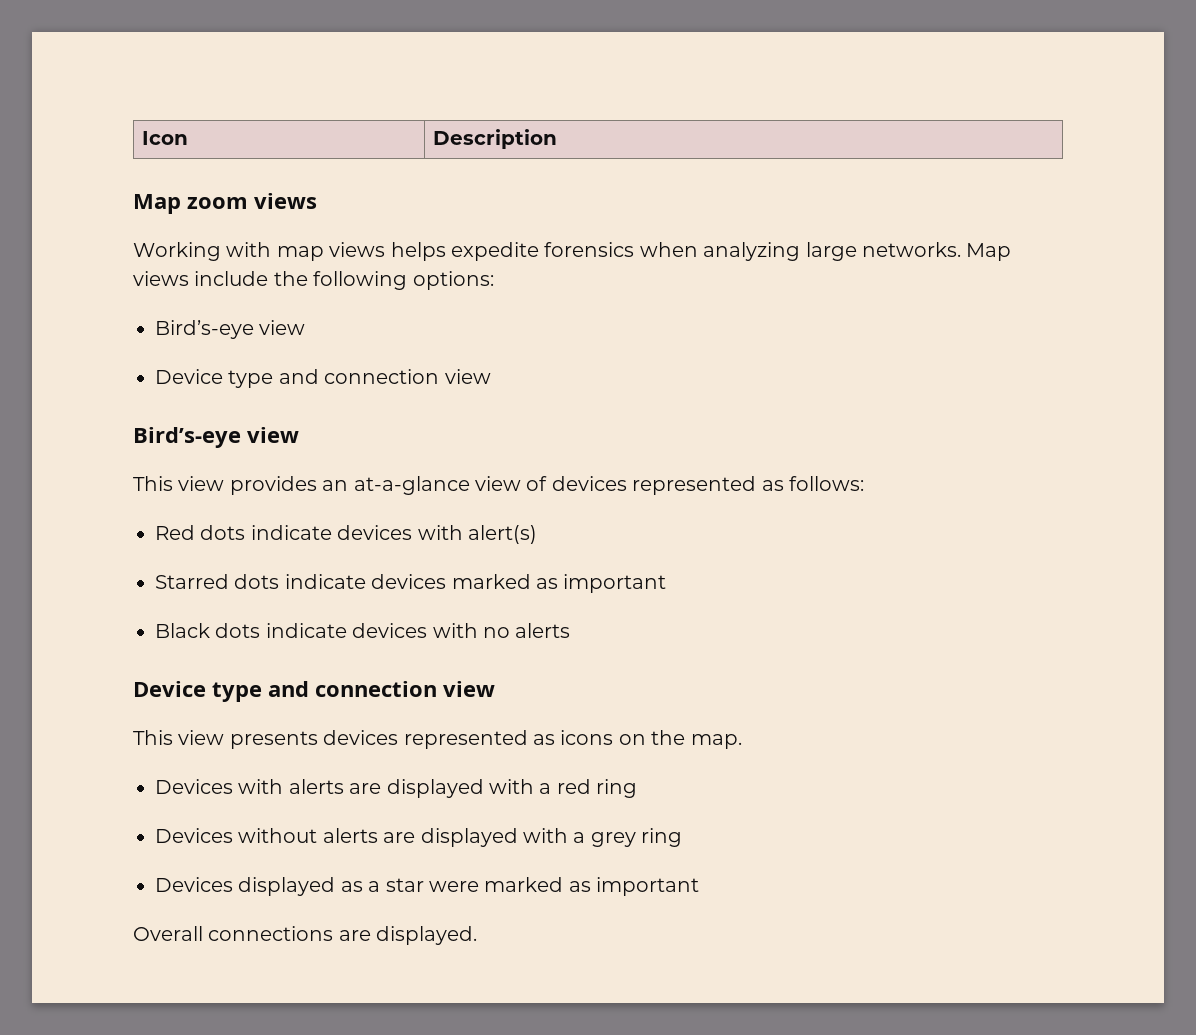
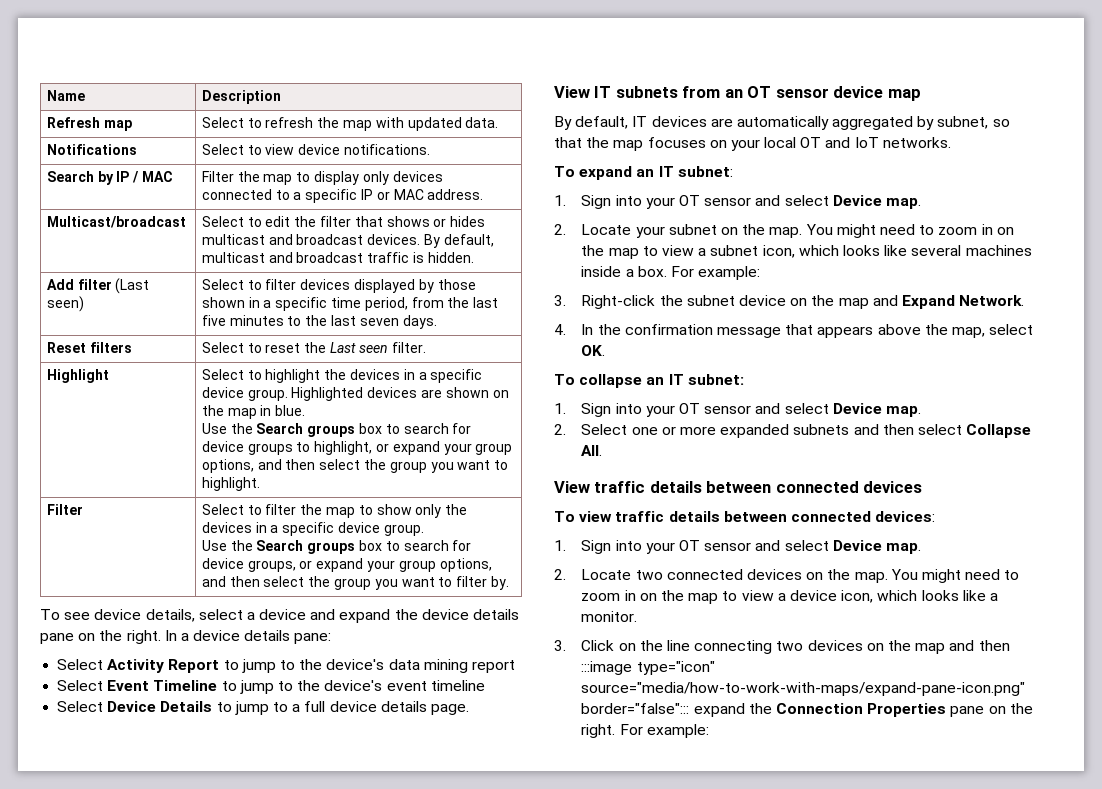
- Icon | Description
+ Name | Description
- Map zoom views
- Working with map views helps expedite forensics when analyzing large networks. Map views include the following options:
- Bird’s-eye view
- Device type and connection view
- Bird’s-eye view
- This view provides an at-a-glance view of devices represented as follows:
- Red dots indicate devices with alert(s)
- Starred dots indicate devices marked as important
- Black dots indicate devices with no alerts
- Device type and connection view
- This view presents devices represented as icons on the map.
- Devices with alerts are displayed with a red ring
- Devices without alerts are displayed with a grey ring
- Devices displayed as a star were marked as important
- Overall connections are displayed.
+ Refresh map | Select to refresh the map with updated data.
+ Notifications | Select to view device notifications.
+ Search by IP / MAC | Filter the map to display only devices connected to a specific IP or MAC address.
+ Multicast/broadcast | Select to edit the filter that shows or hides multicast and broadcast devices. By default, multicast and broadcast traffic is hidden.
+ Add filter (Last seen) | Select to filter devices displayed by those shown in a specific time period, from the last five minutes to the last seven days.
+ Reset filters | Select to reset the Last seen filter.
+ Highlight | Select to highlight the devices in a specific device group. Highlighted devices are shown on the map in blue.
+ Use the Search groups box to search for device groups to highlight, or expand your group options, and then select the group you want to highlight.
+ Filter | Select to filter the map to show only the devices in a specific device group.
+ Use the Search groups box to search for device groups, or expand your group options, and then select the group you want to filter by.
+ To see device details, select a device and expand the device details pane on the right. In a device details pane:
+ Select Activity Report to jump to the device's data mining report
+ Select Event Timeline to jump to the device's event timeline
+ Select Device Details to jump to a full device details page.
+ View IT subnets from an OT sensor device map
+ By default, IT devices are automatically aggregated by subnet, so that the map focuses on your local OT and IoT networks.
+ To expand an IT subnet:
+ 1. Sign into your OT sensor and select Device map.
+ 2. Locate your subnet on the map. You might need to zoom in on the map to view a subnet icon, which looks like several machines inside a box. For example:
+ 3. Right-click the subnet device on the map and Expand Network.
+ 4. In the confirmation message that appears above the map, select OK.
+ To collapse an IT subnet:
+ 1. Sign into your OT sensor and select Device map.
+ 2. Select one or more expanded subnets and then select Collapse All.
+ View traffic details between connected devices
+ To view traffic details between connected devices:
+ 1. Sign into your OT sensor and select Device map.
+ 2. Locate two connected devices on the map. You might need to zoom in on the map to view a device icon, which looks like a monitor.
+ 3. Click on the line connecting two devices on the map and then :::image type="icon" source="media/how-to-work-with-maps/expand-pane-icon.png" border="false"::: expand the Connection Properties pane on the right. For example:

